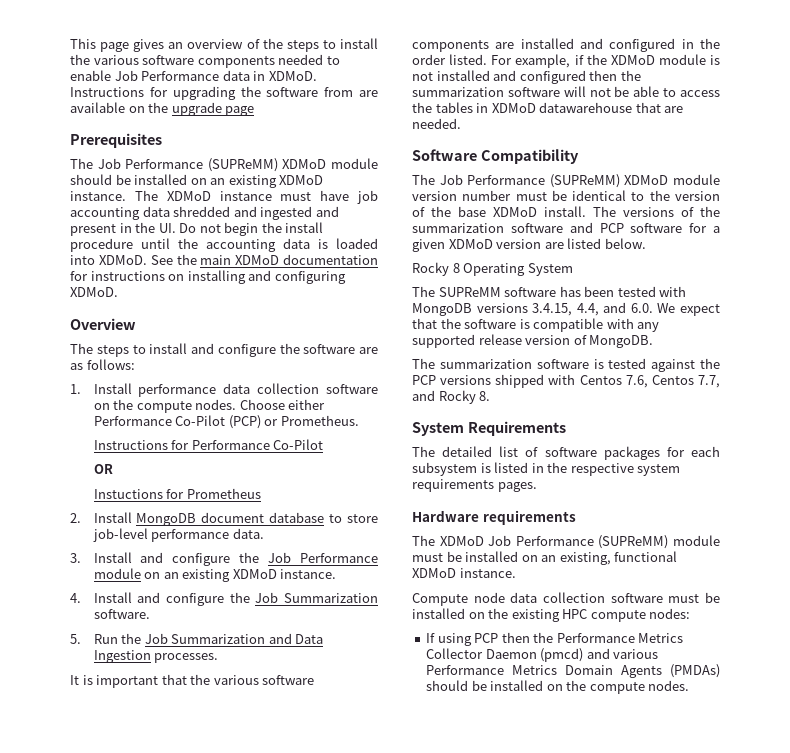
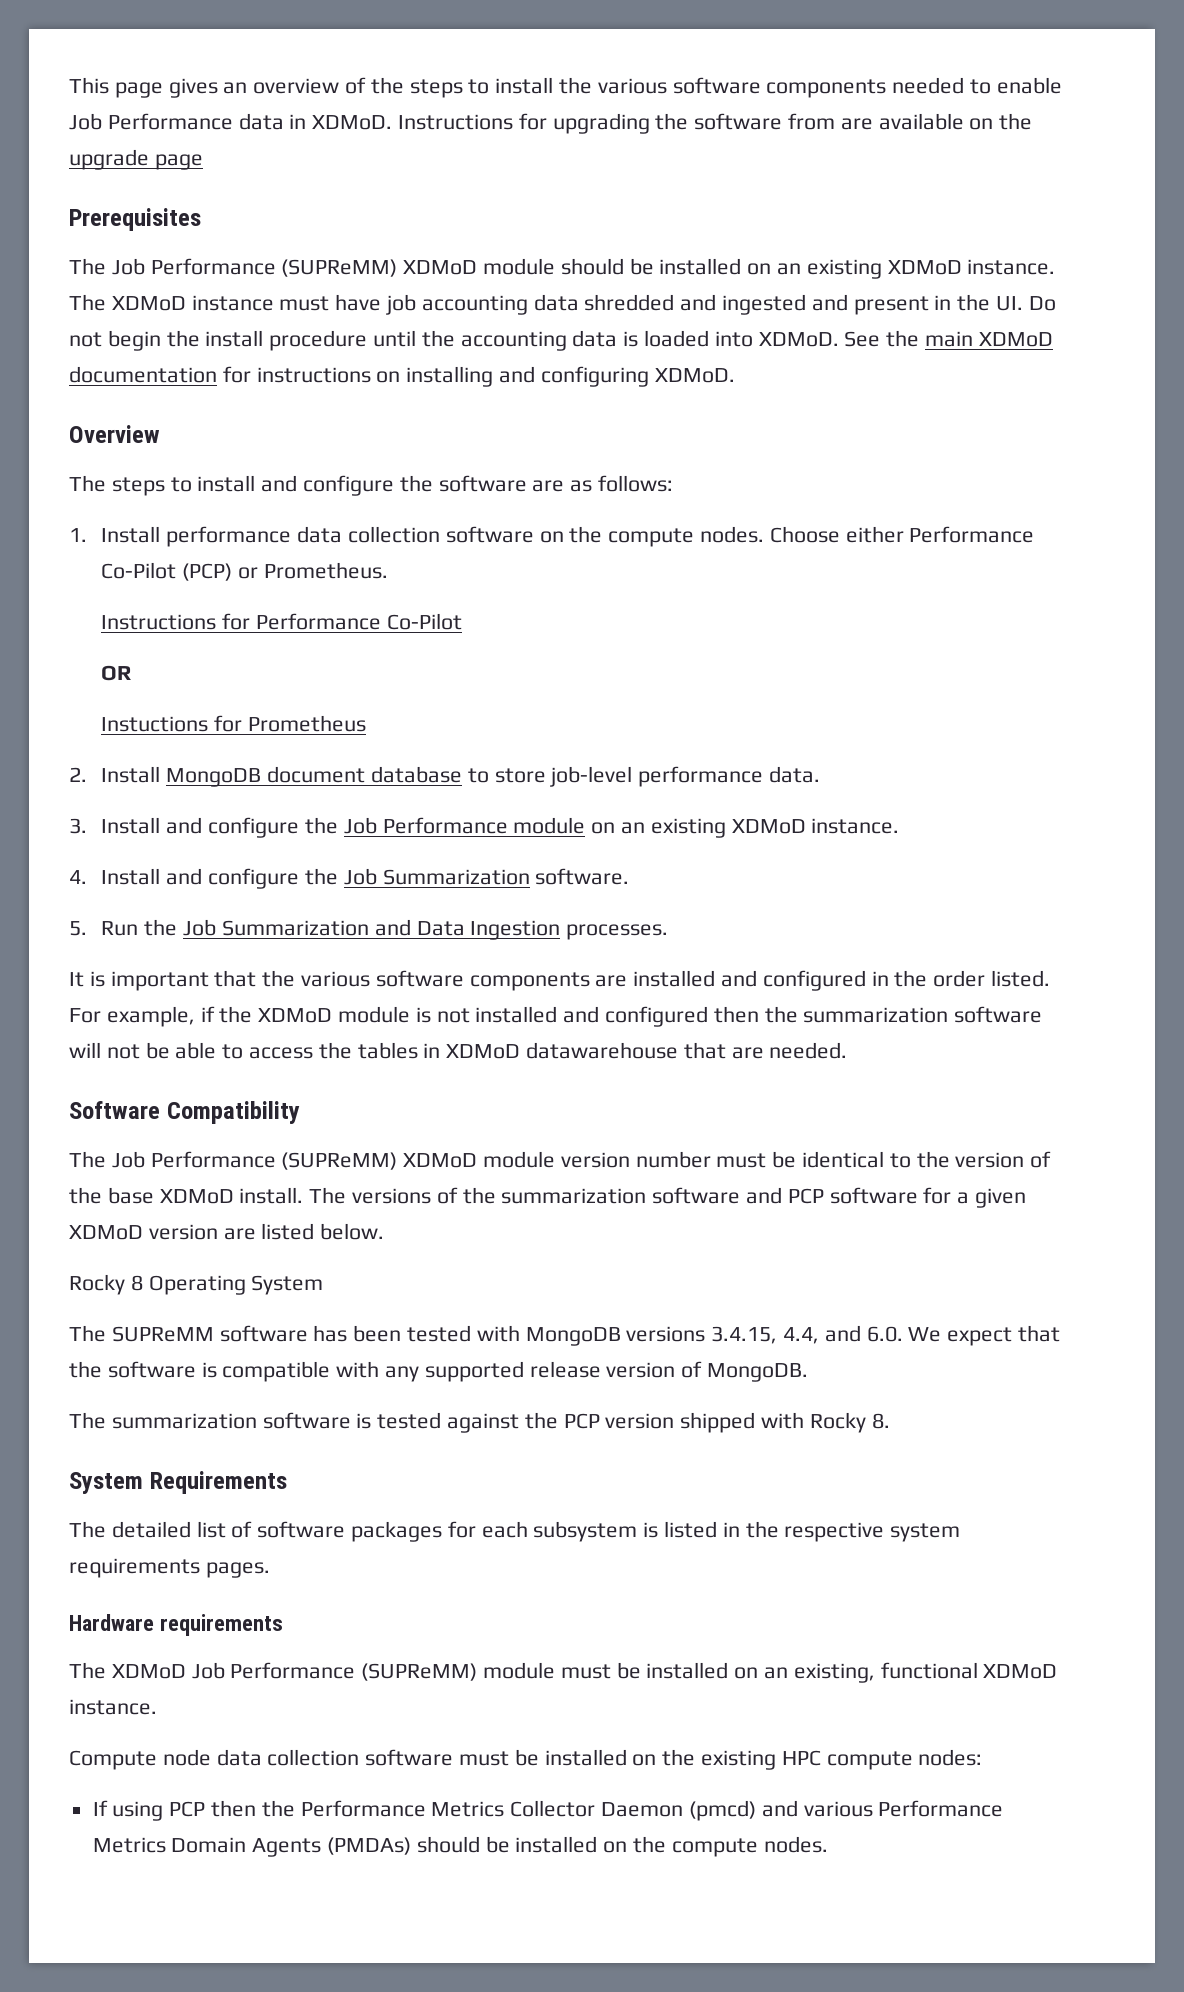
- The summarization software is tested against the PCP versions shipped with Centos 7.6, Centos 7.7, and Rocky 8.
+ The summarization software is tested against the PCP version shipped with Rocky 8.

